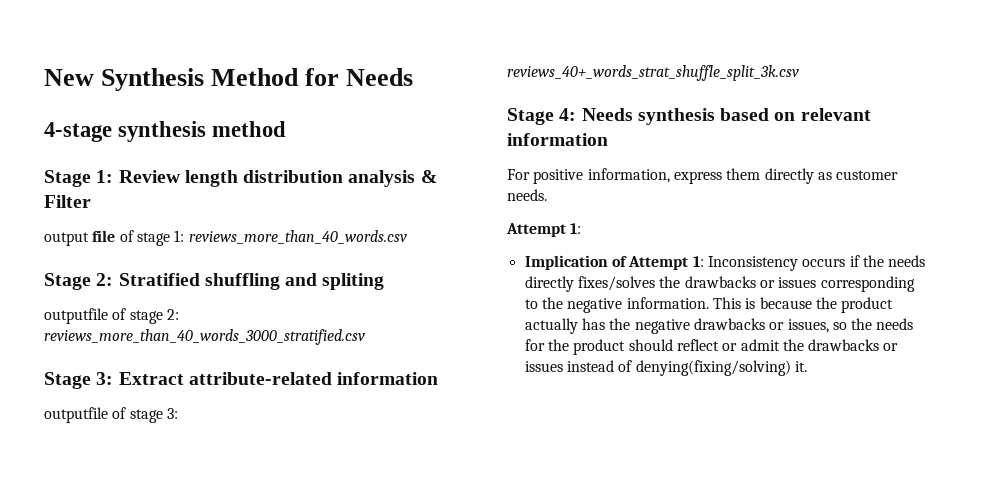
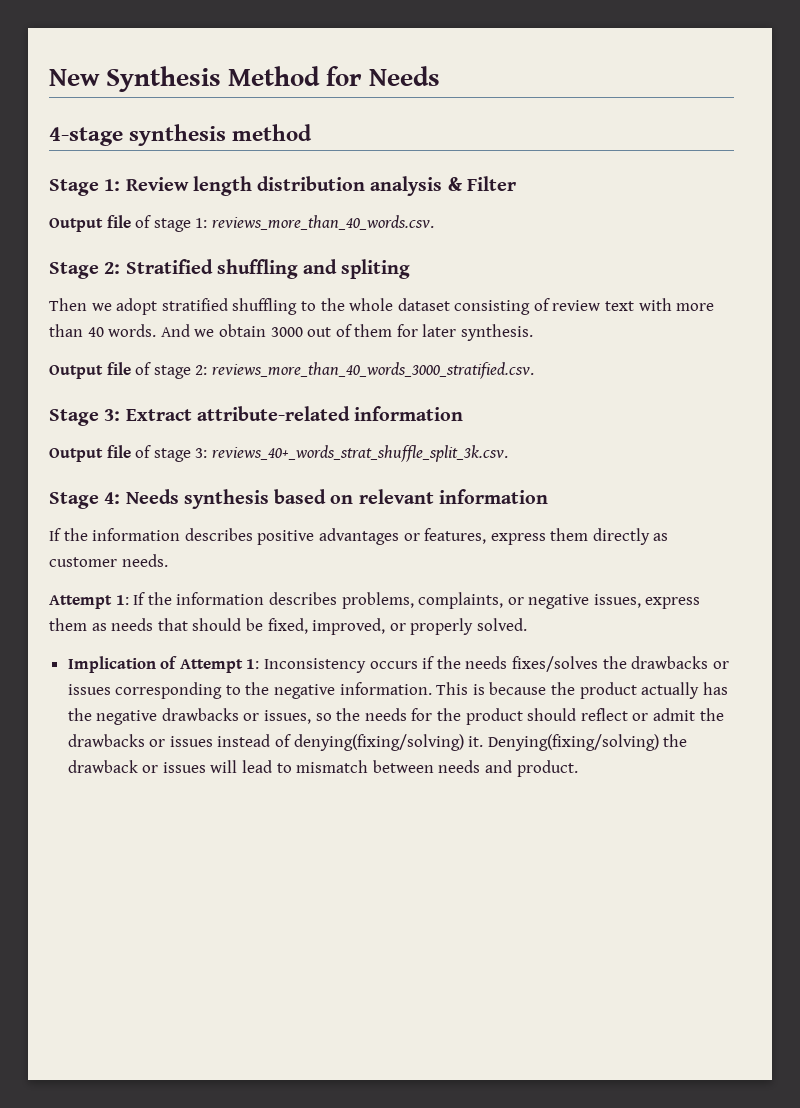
- output file of stage 1: reviews_more_than_40_words.csv
+ Output file of stage 1: reviews_more_than_40_words.csv.
- outputfile of stage 2: reviews_more_than_40_words_3000_stratified.csv
+ Then we adopt stratified shuffling to the whole dataset consisting of review text with more than 40 words. And we obtain 3000 out of them for later synthesis.
+ Output file of stage 2: reviews_more_than_40_words_3000_stratified.csv.
- outputfile of stage 3: reviews_40+_words_strat_shuffle_split_3k.csv
+ Output file of stage 3: reviews_40+_words_strat_shuffle_split_3k.csv.
- For positive information, express them directly as customer needs.
- Attempt 1:
+ If the information describes positive advantages or features, express them directly as customer needs.
+ Attempt 1: If the information describes problems, complaints, or negative issues, express them as needs that should be fixed, improved, or properly solved.
- Implication of Attempt 1: Inconsistency occurs if the needs directly fixes/solves the drawbacks or issues corresponding to the negative information.
+ Implication of Attempt 1: Inconsistency occurs if the needs fixes/solves the drawbacks or issues corresponding to the negative information.
+ Denying(fixing/solving) the drawback or issues will lead to mismatch between needs and product.

